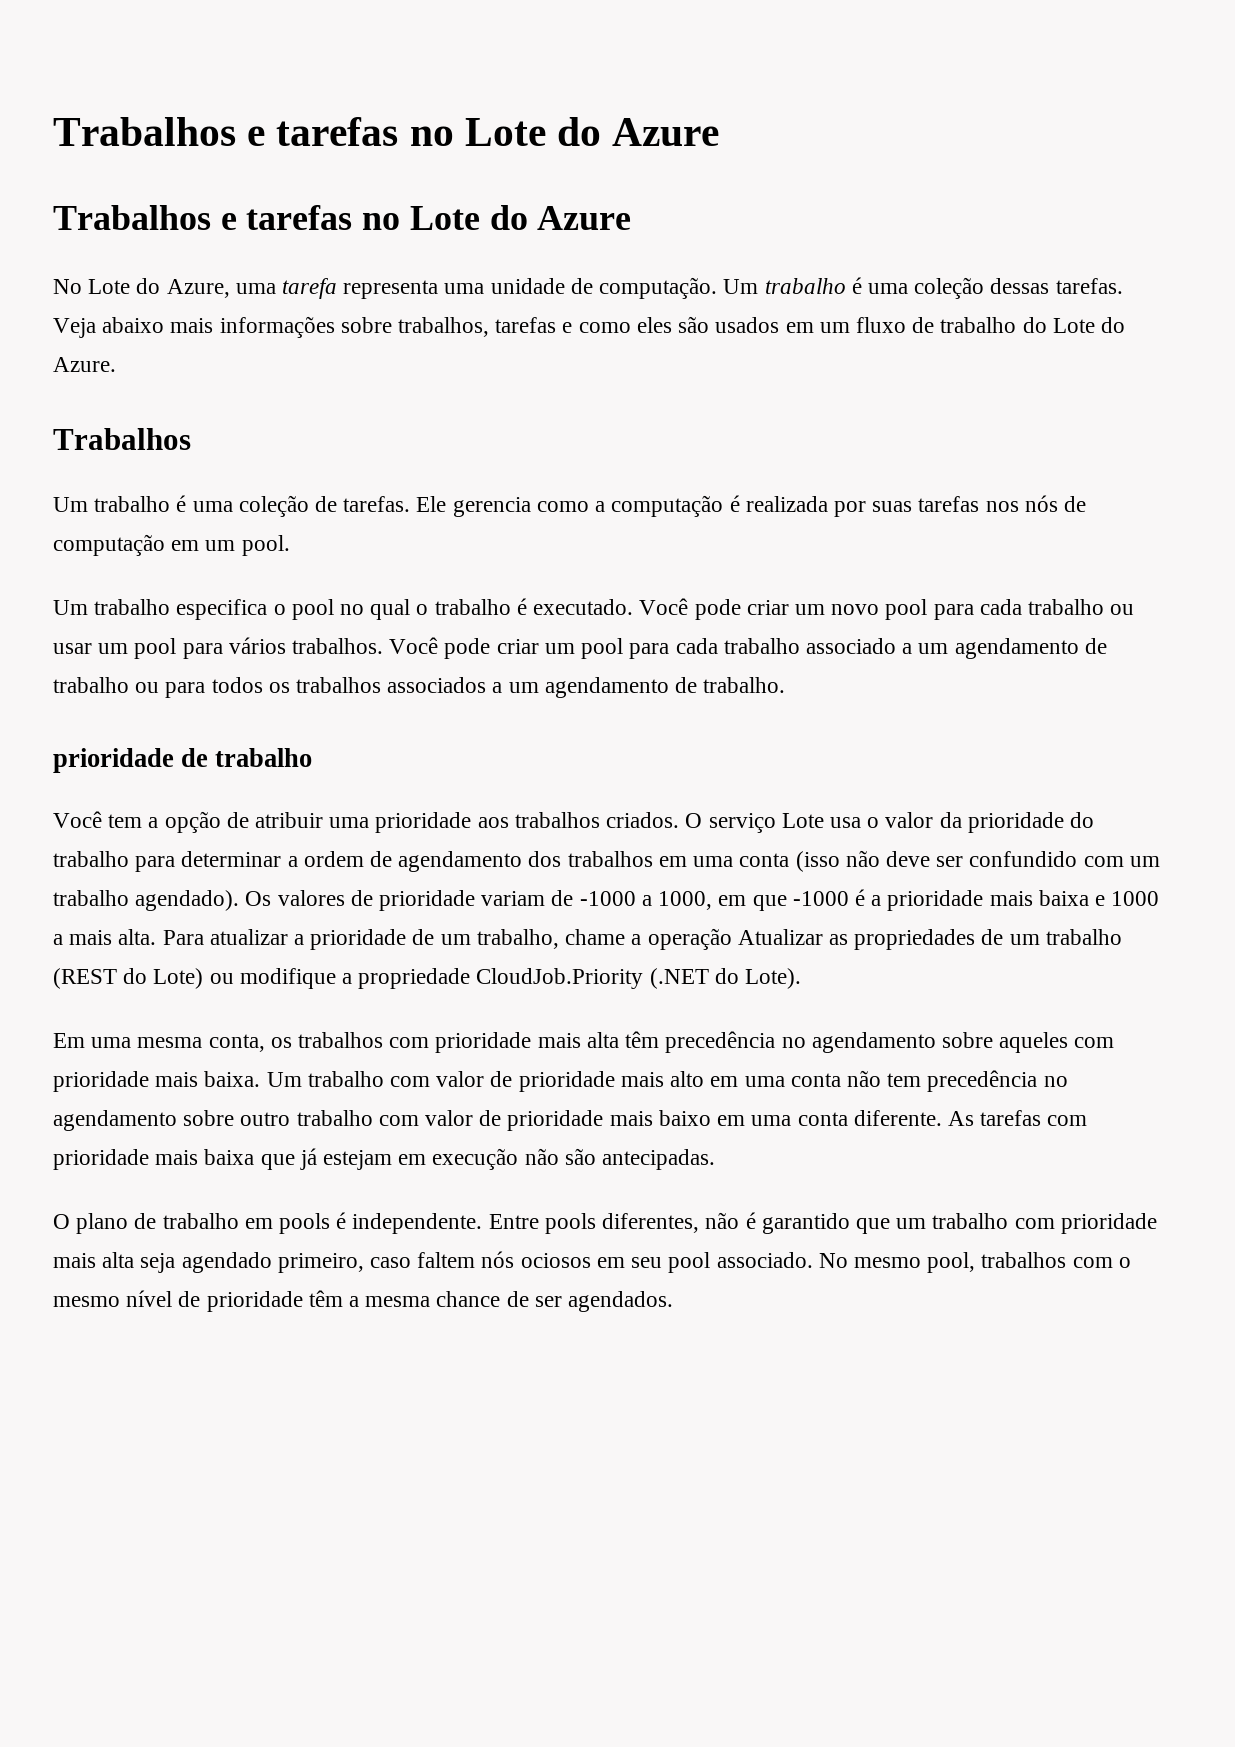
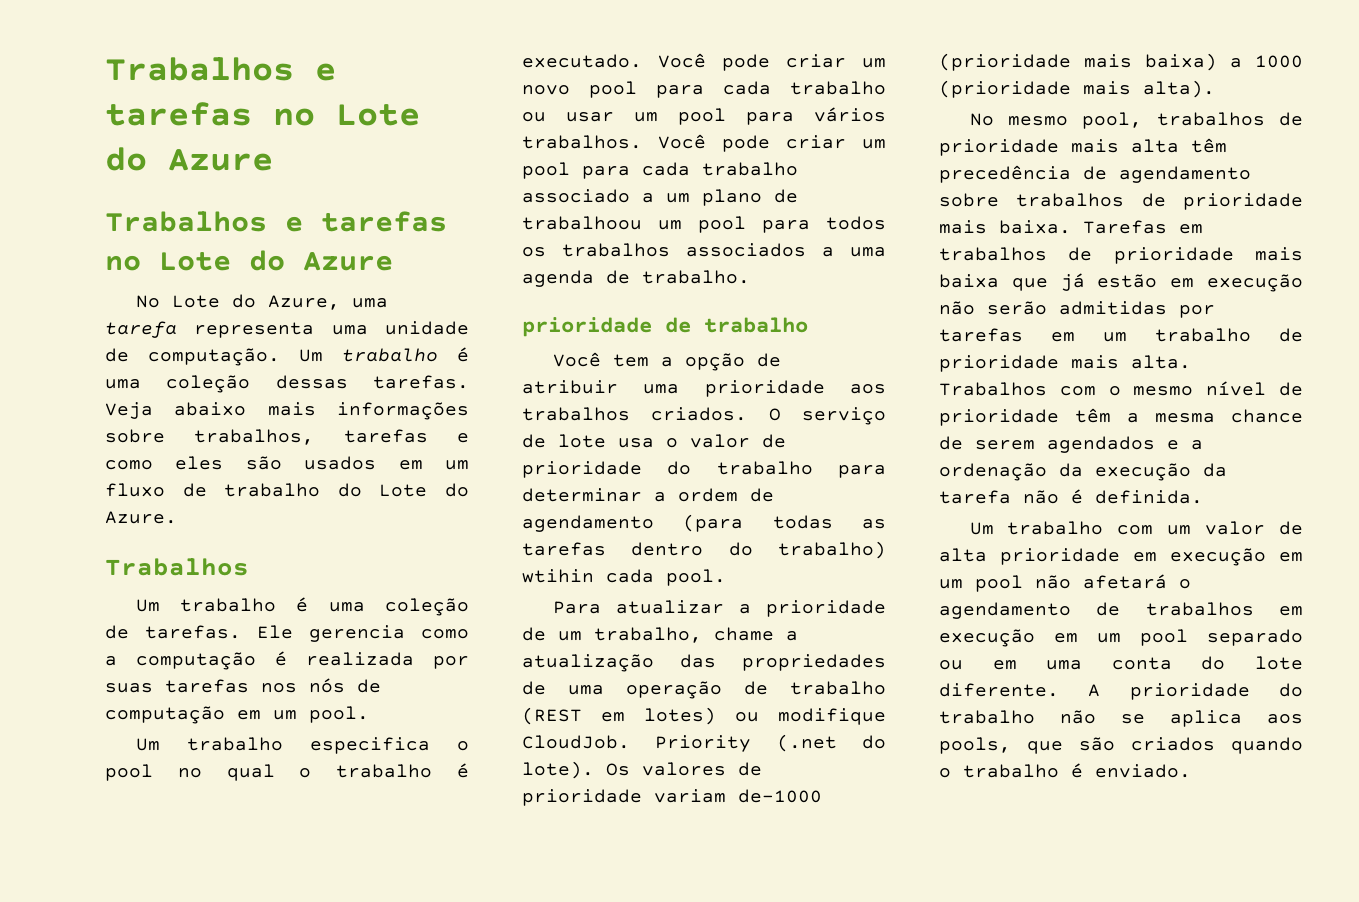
- Você pode criar um pool para cada trabalho associado a um agendamento de trabalho ou para todos os trabalhos associados a um agendamento de trabalho.
+ Você pode criar um pool para cada trabalho associado a um plano de trabalhoou um pool para todos os trabalhos associados a uma agenda de trabalho.
- O serviço Lote usa o valor da prioridade do trabalho para determinar a ordem de agendamento dos trabalhos em uma conta (isso não deve ser confundido com um trabalho agendado). Os valores de prioridade variam de -1000 a 1000, em que -1000 é a prioridade mais baixa e 1000 a mais alta. Para atualizar a prioridade de um trabalho, chame a operação Atualizar as propriedades de um trabalho (REST do Lote) ou modifique a propriedade CloudJob.Priority (.NET do Lote).
- Em uma mesma conta, os trabalhos com prioridade mais alta têm precedência no agendamento sobre aqueles com prioridade mais baixa.
+ O serviço de lote usa o valor de prioridade do trabalho para determinar a ordem de agendamento (para todas as tarefas dentro do trabalho) wtihin cada pool.
+ Para atualizar a prioridade de um trabalho, chame a atualização das propriedades de uma operação de trabalho (REST em lotes) ou modifique CloudJob. Priority (.net do lote). Os valores de prioridade variam de-1000 (prioridade mais baixa) a 1000 (prioridade mais alta).
+ No mesmo pool, trabalhos de prioridade mais alta têm precedência de agendamento sobre trabalhos de prioridade mais baixa.
- Um trabalho com valor de prioridade mais alto em uma conta não tem precedência no agendamento sobre outro trabalho com valor de prioridade mais baixo em uma conta diferente. As tarefas com prioridade mais baixa que já estejam em execução não são antecipadas.
- O plano de trabalho em pools é independente. Entre pools diferentes, não é garantido que um trabalho com prioridade mais alta seja agendado primeiro, caso faltem nós ociosos em seu pool associado. No mesmo pool, trabalhos com o mesmo nível de prioridade têm a mesma chance de ser agendados.
+ Tarefas em trabalhos de prioridade mais baixa que já estão em execução não serão admitidas por tarefas em um trabalho de prioridade mais alta. Trabalhos com o mesmo nível de prioridade têm a mesma chance de serem agendados e a ordenação da execução da tarefa não é definida.
+ Um trabalho com um valor de alta prioridade em execução em um pool não afetará o agendamento de trabalhos em execução em um pool separado ou em uma conta do lote diferente. A prioridade do trabalho não se aplica aos pools, que são criados quando o trabalho é enviado.

